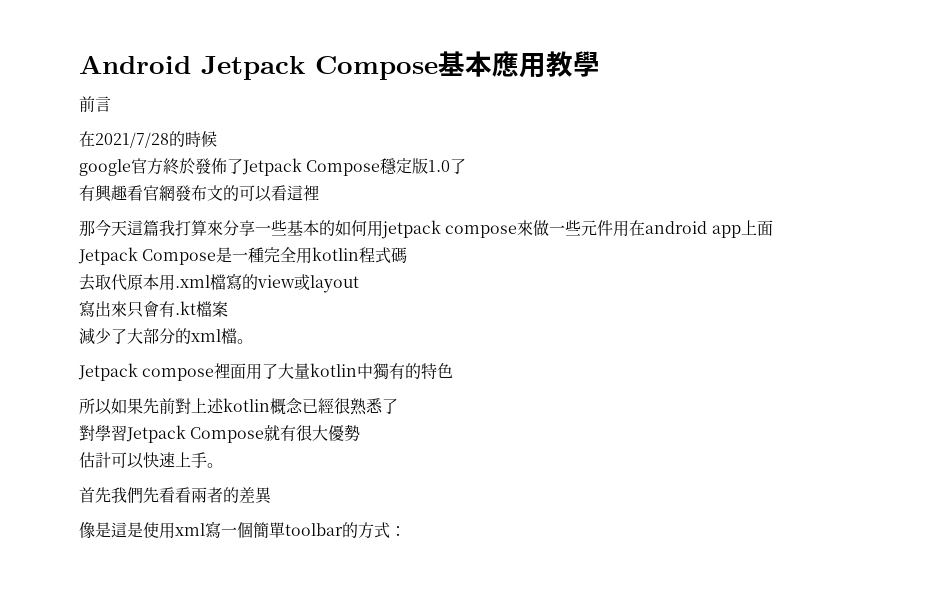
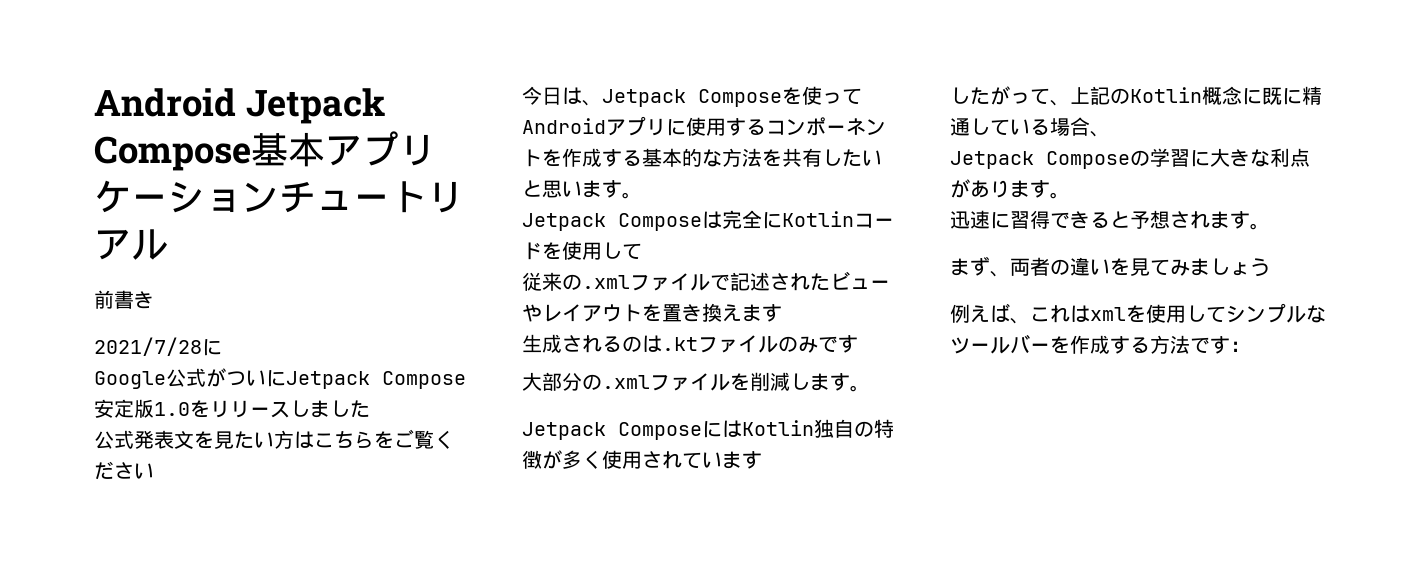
- Android Jetpack Compose基本應用教學
- 前言
- 在2021/7/28的時候
- google官方終於發佈了Jetpack Compose穩定版1.0了
- 有興趣看官網發布文的可以看這裡
- 那今天這篇我打算來分享一些基本的如何用jetpack compose來做一些元件用在android app上面
- Jetpack Compose是一種完全用kotlin程式碼
- 去取代原本用.xml檔寫的view或layout
- 寫出來只會有.kt檔案
- 減少了大部分的xml檔。
- Jetpack compose裡面用了大量kotlin中獨有的特色
- 所以如果先前對上述kotlin概念已經很熟悉了
- 對學習Jetpack Compose就有很大優勢
- 估計可以快速上手。
- 首先我們先看看兩者的差異
- 像是這是使用xml寫一個簡單toolbar的方式：
+ Android Jetpack Compose基本アプリケーションチュートリアル
+ 前書き
+ 2021/7/28に
+ Google公式がついにJetpack Compose安定版1.0をリリースしました
+ 公式発表文を見たい方はこちらをご覧ください
+ 今日は、Jetpack Composeを使ってAndroidアプリに使用するコンポーネントを作成する基本的な方法を共有したいと思います。
+ Jetpack Composeは完全にKotlinコードを使用して
+ 従来の.xmlファイルで記述されたビューやレイアウトを置き換えます
+ 生成されるのは.ktファイルのみです
+ 大部分の.xmlファイルを削減します。
+ Jetpack ComposeにはKotlin独自の特徴が多く使用されています
+ したがって、上記のKotlin概念に既に精通している場合、
+ Jetpack Composeの学習に大きな利点があります。
+ 迅速に習得できると予想されます。
+ まず、両者の違いを見てみましょう
+ 例えば、これはxmlを使用してシンプルなツールバーを作成する方法です：

